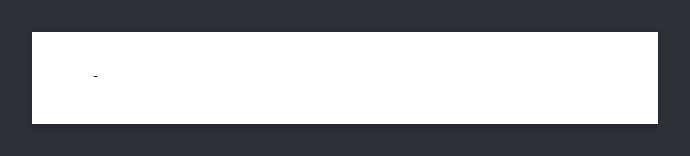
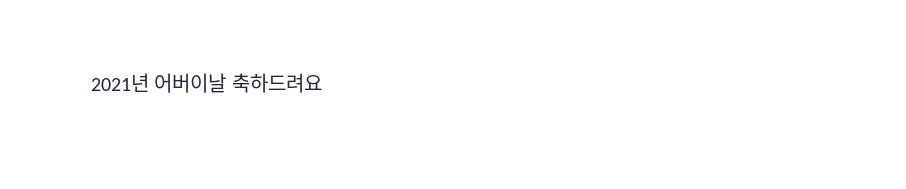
- -
+ 2021년 어버이날 축하드려요

